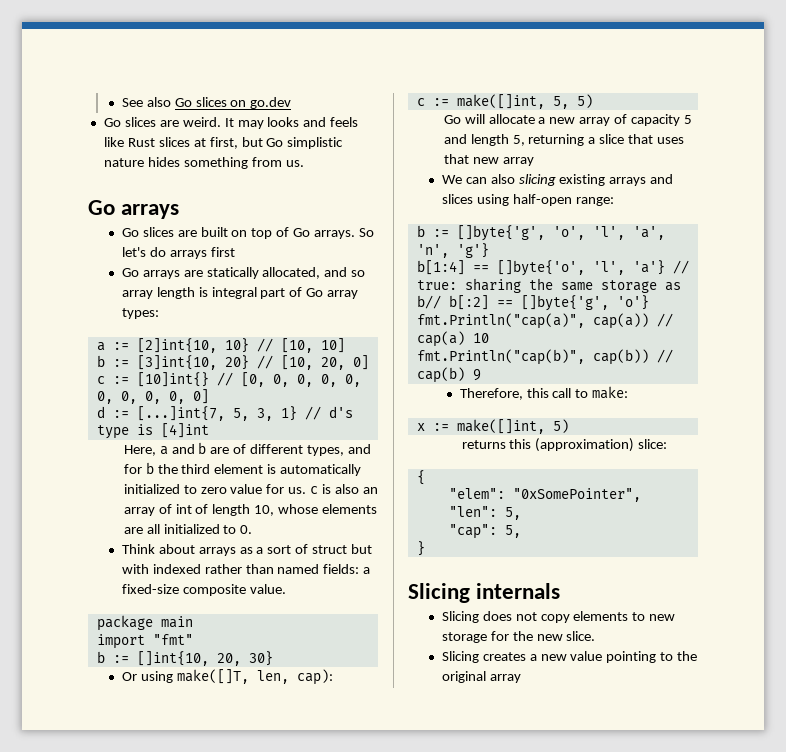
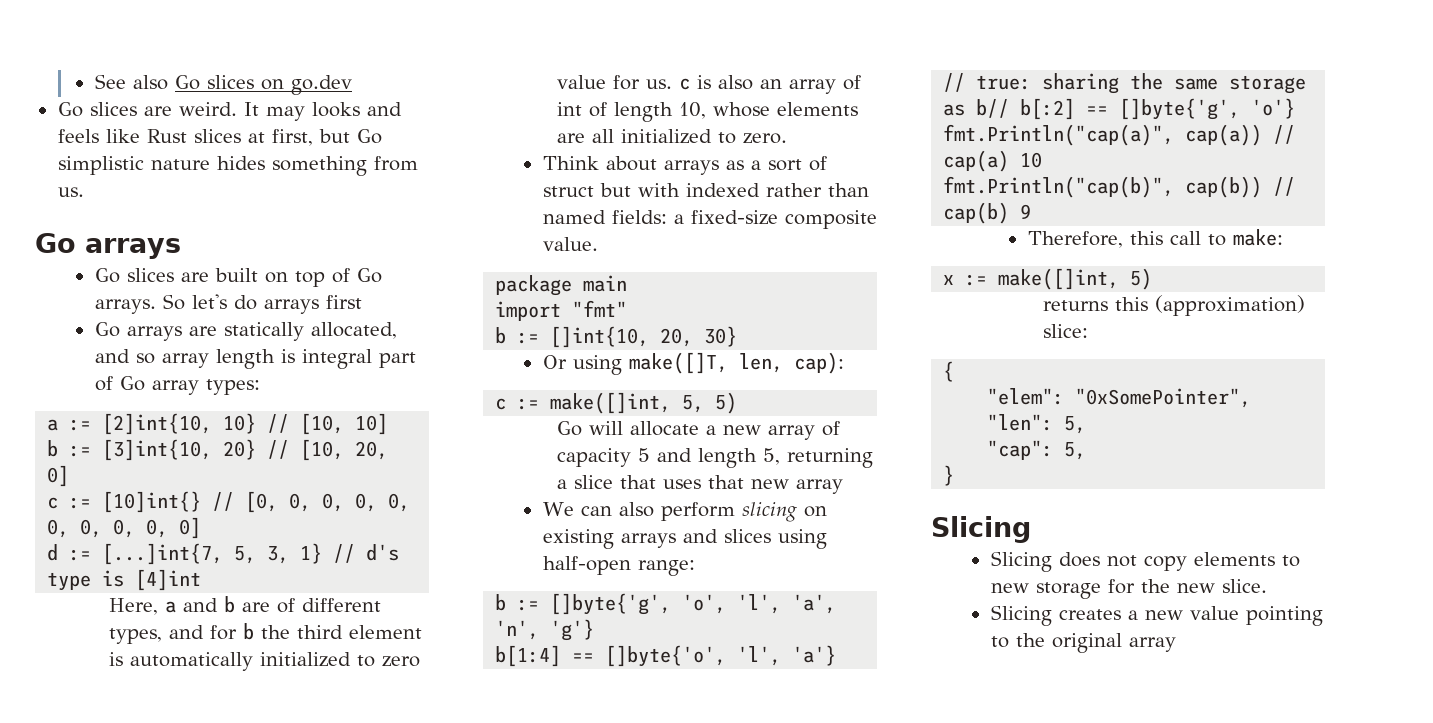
- Here, a and b are of different types, and for b the third element is automatically initialized to zero value for us. c is also an array of int of length 10, whose elements are all initialized to 0.
+ Here, a and b are of different types, and for b the third element is automatically initialized to zero value for us. c is also an array of int of length 10, whose elements are all initialized to zero.
- We can also slicing existing arrays and slices using half-open range:
+ We can also perform slicing on existing arrays and slices using half-open range:
  }
- Slicing internals
+ Slicing

